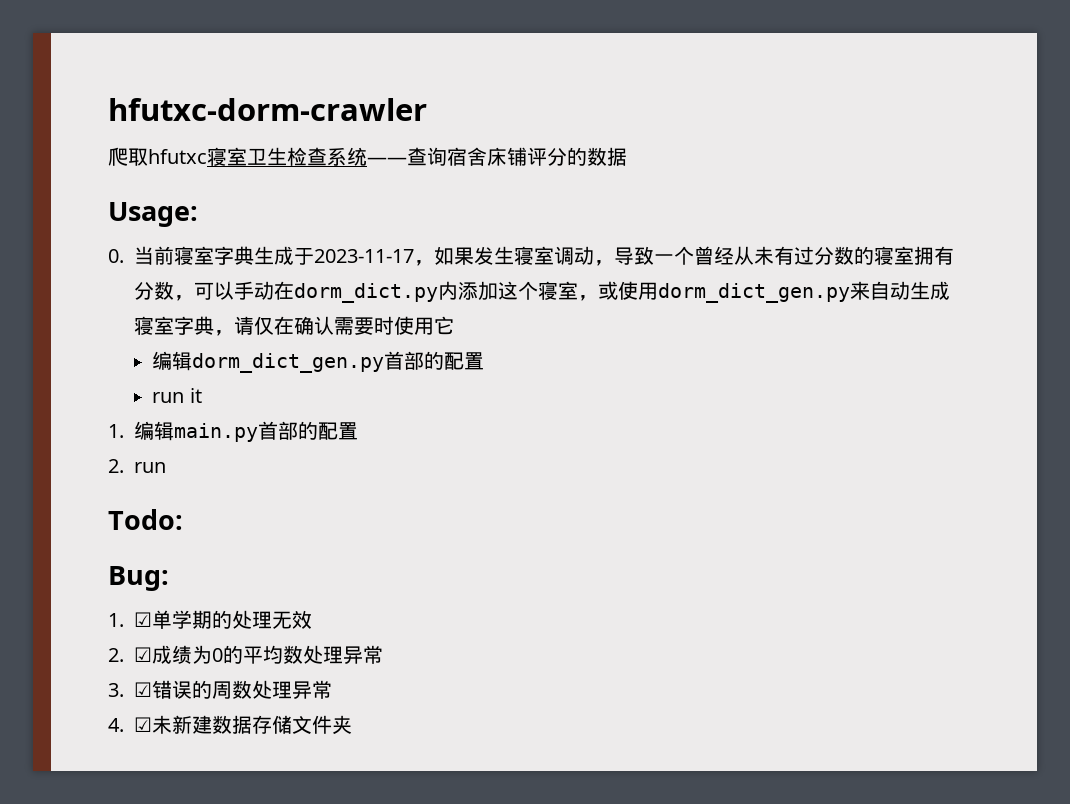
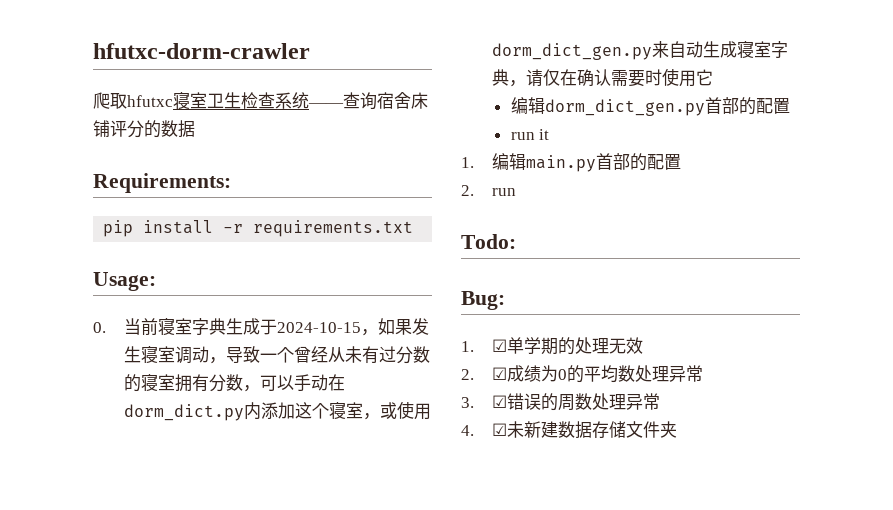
+ Requirements:
+ pip install -r requirements.txt
- 0.当前寝室字典生成于2023-11-17，如果发生寝室调动，导致一个曾经从未有过分数的寝室拥有分数，可以手动在dorm_dict.py内添加这个寝室，或使用dorm_dict_gen.py来自动生成寝室字典，请仅在确认需要时使用它
+ 0.当前寝室字典生成于2024-10-15，如果发生寝室调动，导致一个曾经从未有过分数的寝室拥有分数，可以手动在dorm_dict.py内添加这个寝室，或使用dorm_dict_gen.py来自动生成寝室字典，请仅在确认需要时使用它

